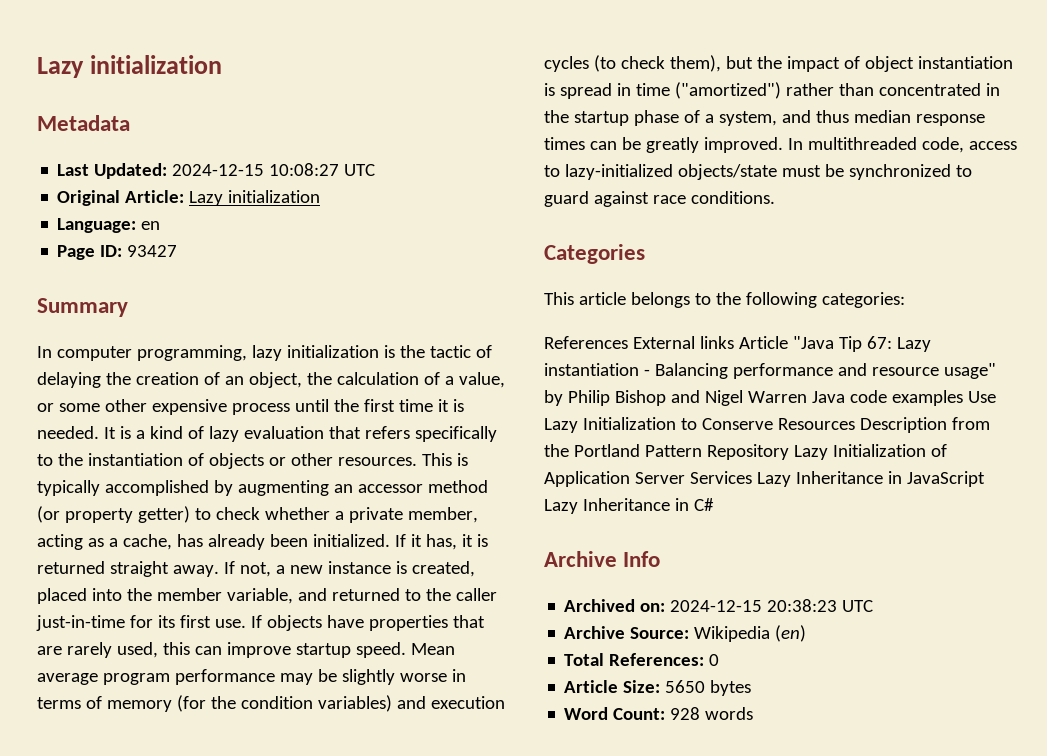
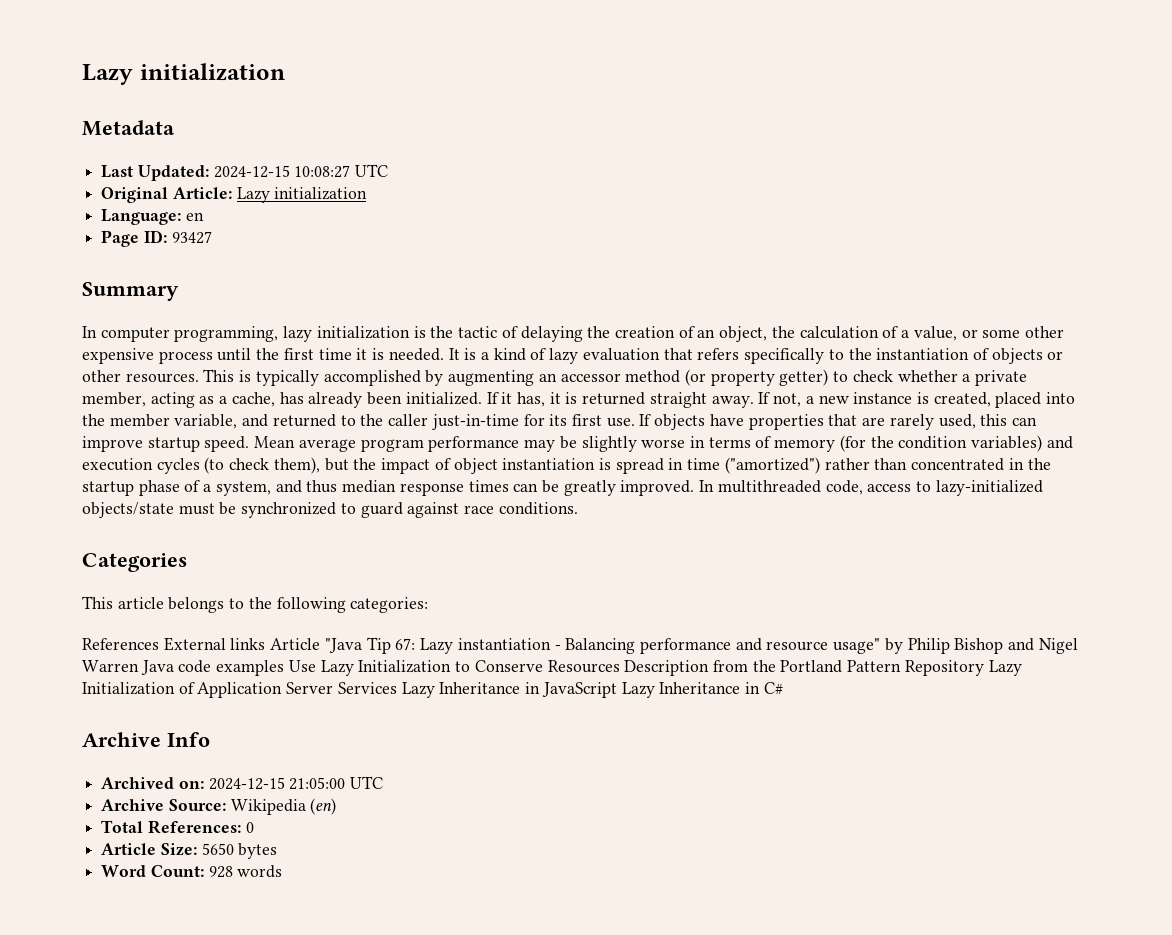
- Archived on: 2024-12-15 20:38:23 UTC
+ Archived on: 2024-12-15 21:05:00 UTC

